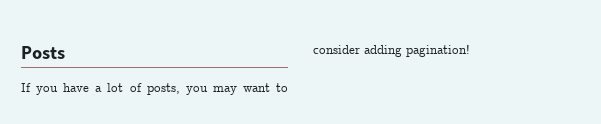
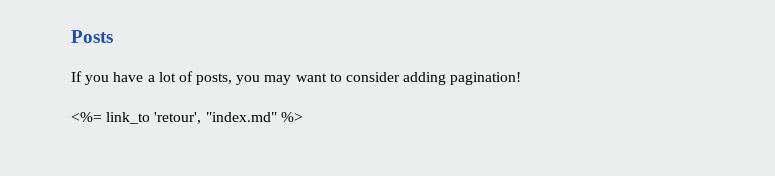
+ <%= link_to 'retour', "index.md" %>

